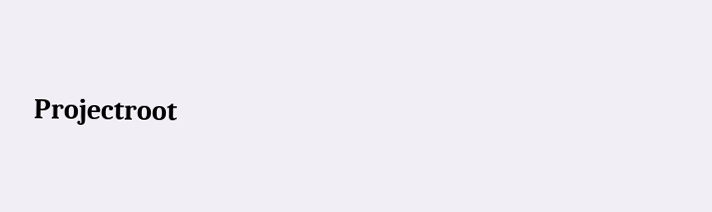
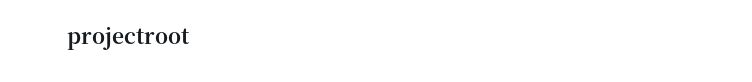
- Projectroot
+ projectroot

